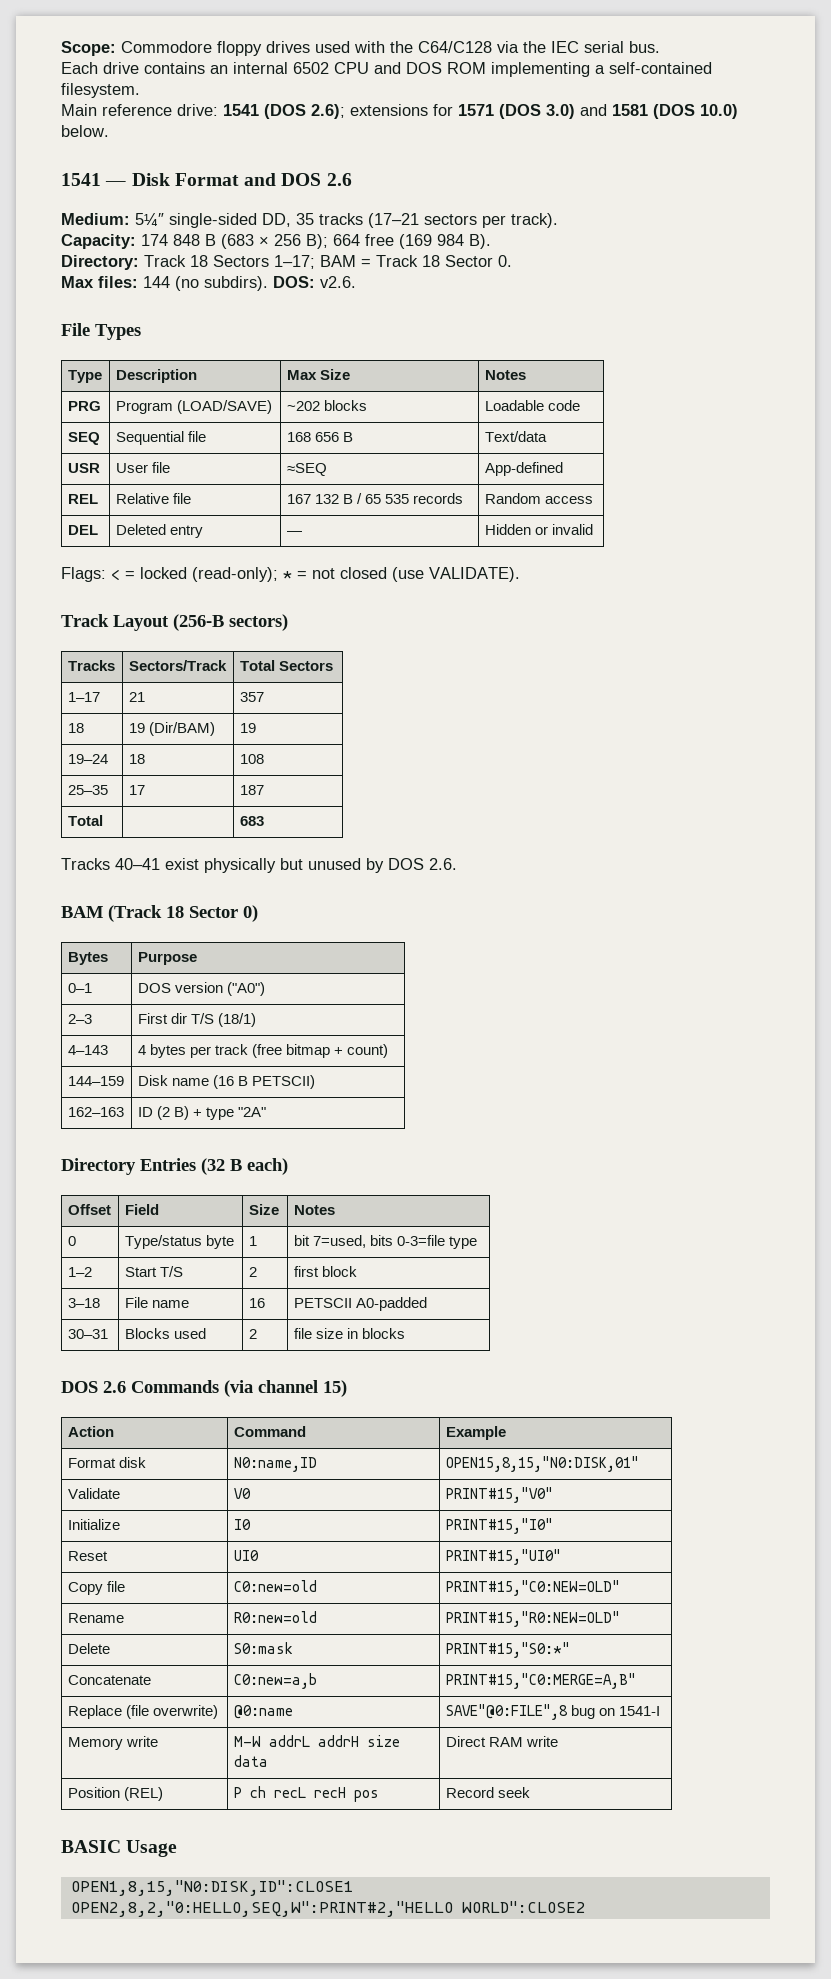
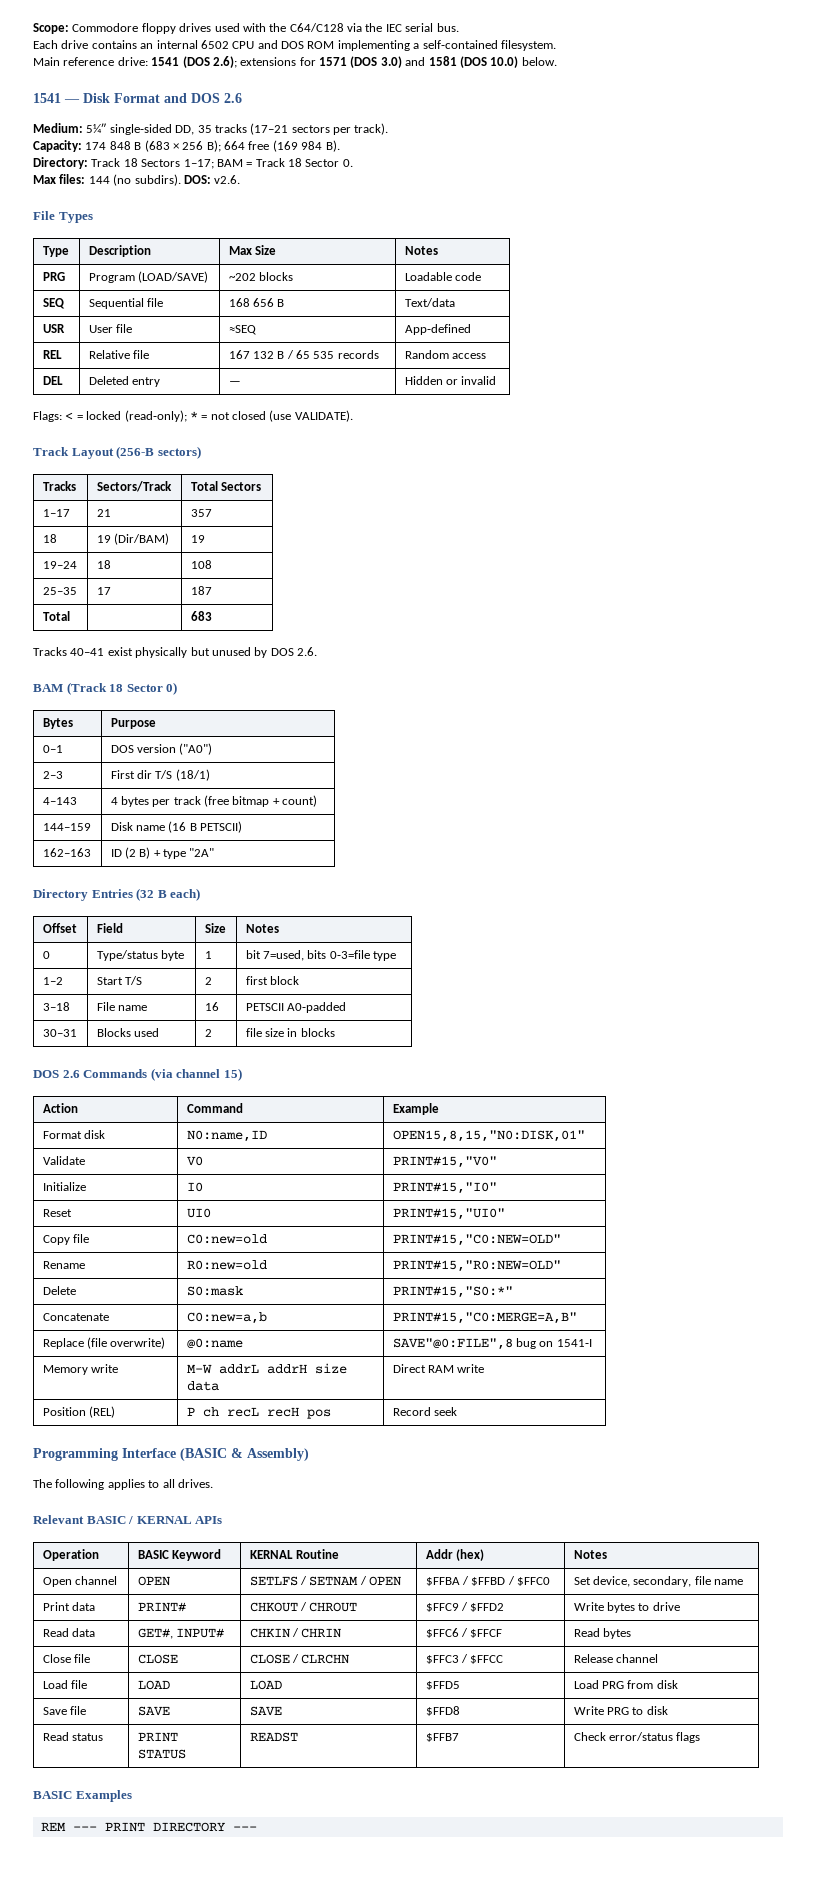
- BASIC Usage
- OPEN1,8,15,"N0:DISK,ID":CLOSE1
- OPEN2,8,2,"0:HELLO,SEQ,W":PRINT#2,"HELLO WORLD":CLOSE2
+ Programming Interface (BASIC & Assembly)
+ The following applies to all drives.
+ Relevant BASIC / KERNAL APIs
+ Operation | BASIC Keyword | KERNAL Routine | Addr (hex) | Notes
+ Open channel | OPEN | SETLFS / SETNAM / OPEN | $FFBA / $FFBD / $FFC0 | Set device, secondary, file name
+ Print data | PRINT# | CHKOUT / CHROUT | $FFC9 / $FFD2 | Write bytes to drive
+ Read data | GET#, INPUT# | CHKIN / CHRIN | $FFC6 / $FFCF | Read bytes
+ Close file | CLOSE | CLOSE / CLRCHN | $FFC3 / $FFCC | Release channel
+ Load file | LOAD | LOAD | $FFD5 | Load PRG from disk
+ Save file | SAVE | SAVE | $FFD8 | Write PRG to disk
+ Read status | PRINT STATUS | READST | $FFB7 | Check error/status flags
+ BASIC Examples
+ REM --- PRINT DIRECTORY ---

